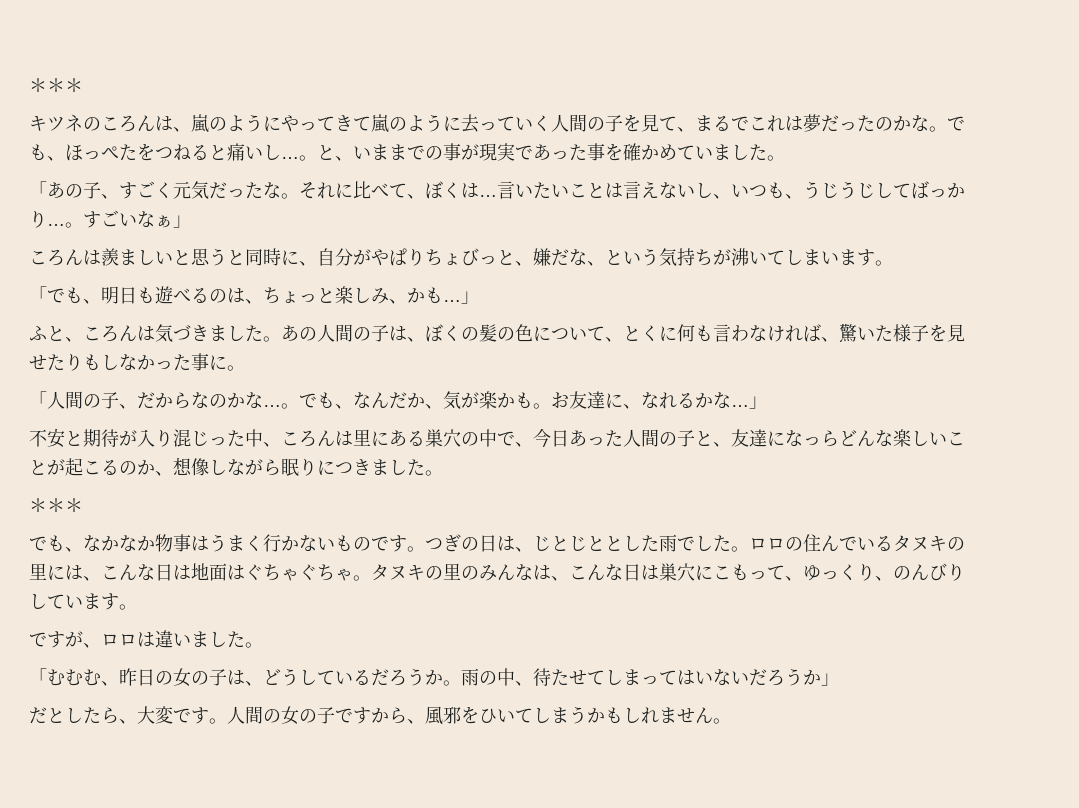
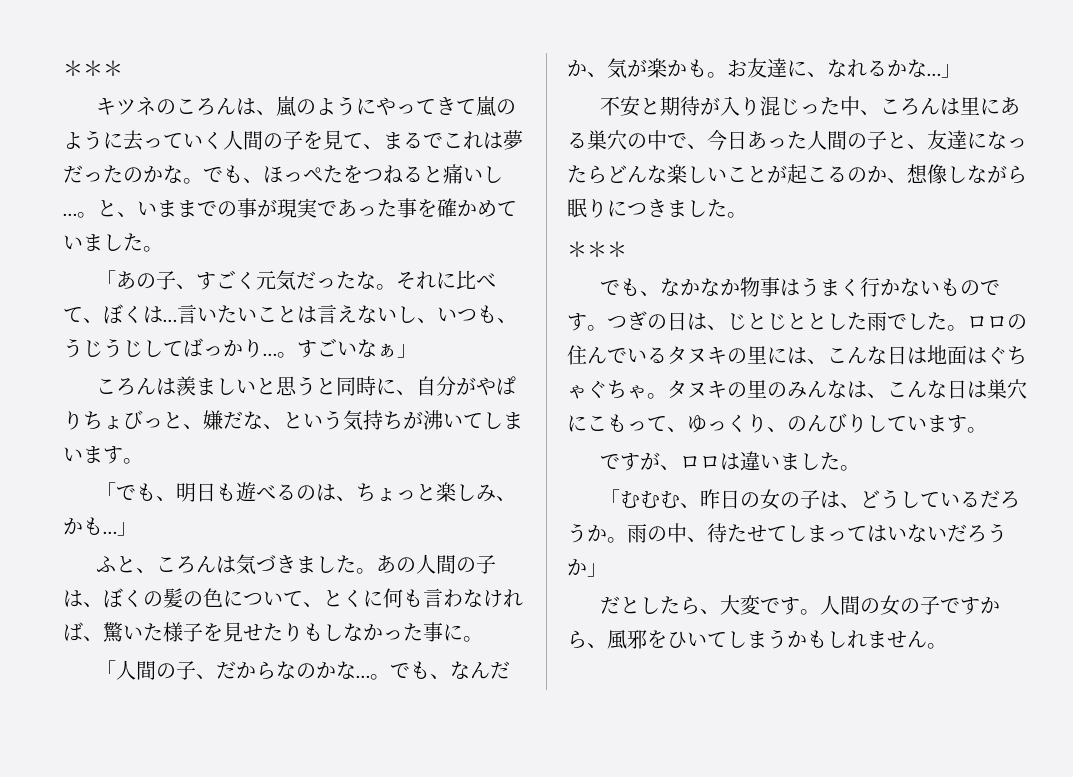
- 不安と期待が入り混じった中、ころんは里にある巣穴の中で、今日あった人間の子と、友達になっらどんな楽しいことが起こるのか、想像しながら眠りにつきました。
+ 不安と期待が入り混じった中、ころんは里にある巣穴の中で、今日あった人間の子と、友達になったらどんな楽しいことが起こるのか、想像しながら眠りにつきました。

